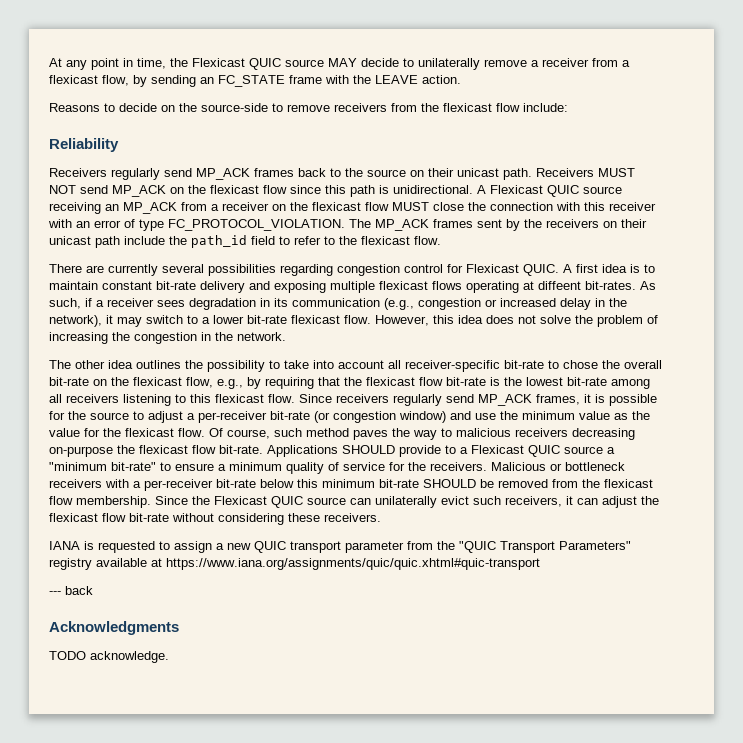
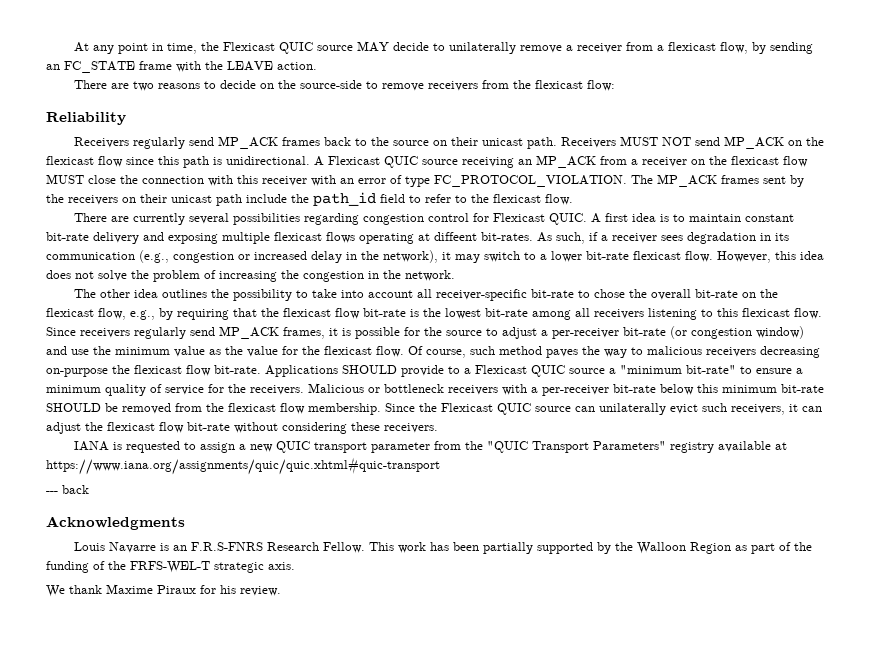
- Reasons to decide on the source-side to remove receivers from the flexicast flow include:
+ There are two reasons to decide on the source-side to remove receivers from the flexicast flow:
- TODO acknowledge.
+ Louis Navarre is an F.R.S-FNRS Research Fellow. This work has been partially supported by the Walloon Region as part of the funding of the FRFS-WEL-T strategic axis.
+ We thank Maxime Piraux for his review.

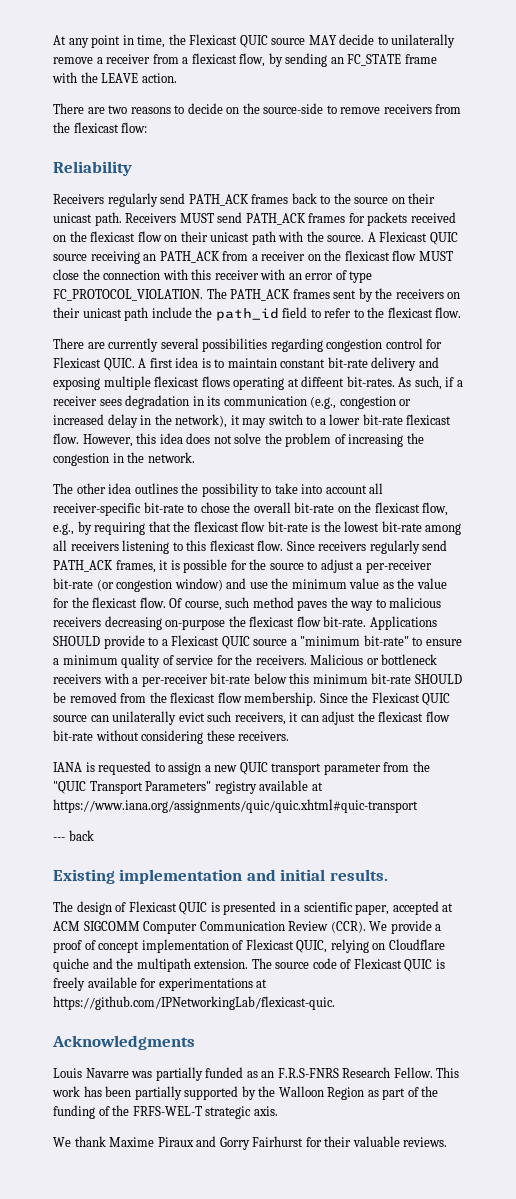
- Receivers regularly send MP_ACK frames back to the source on their unicast path.
+ Receivers regularly send PATH_ACK frames back to the source on their unicast path.
- Receivers MUST NOT send MP_ACK on the flexicast flow since this path is unidirectional.
+ Receivers MUST send PATH_ACK frames for packets received on the flexicast flow on their unicast path with the source.
- A Flexicast QUIC source receiving an MP_ACK from a receiver on the flexicast flow MUST close the connection with this receiver with an error of type FC_PROTOCOL_VIOLATION.
+ A Flexicast QUIC source receiving an PATH_ACK from a receiver on the flexicast flow MUST close the connection with this receiver with an error of type FC_PROTOCOL_VIOLATION.
- The MP_ACK frames sent by the receivers on their unicast path include the path_id field to refer to the flexicast flow.
+ The PATH_ACK frames sent by the receivers on their unicast path include the path_id field to refer to the flexicast flow.
- Since receivers regularly send MP_ACK frames, it is possible for the source to adjust a per-receiver bit-rate (or congestion window) and use the minimum value as the value for the flexicast flow.
+ Since receivers regularly send PATH_ACK frames, it is possible for the source to adjust a per-receiver bit-rate (or congestion window) and use the minimum value as the value for the flexicast flow.
+ Existing implementation and initial results.
+ The design of Flexicast QUIC is presented in a scientific paper, accepted at ACM SIGCOMM Computer Communication Review (CCR). We provide a proof of concept implementation of Flexicast QUIC, relying on Cloudflare quiche and the multipath extension. The source code of Flexicast QUIC is freely available for experimentations at https://github.com/IPNetworkingLab/flexicast-quic.
- Louis Navarre is an F.R.S-FNRS Research Fellow.
+ Louis Navarre was partially funded as an F.R.S-FNRS Research Fellow.
- We thank Maxime Piraux for his review.
+ We thank Maxime Piraux and Gorry Fairhurst for their valuable reviews.

